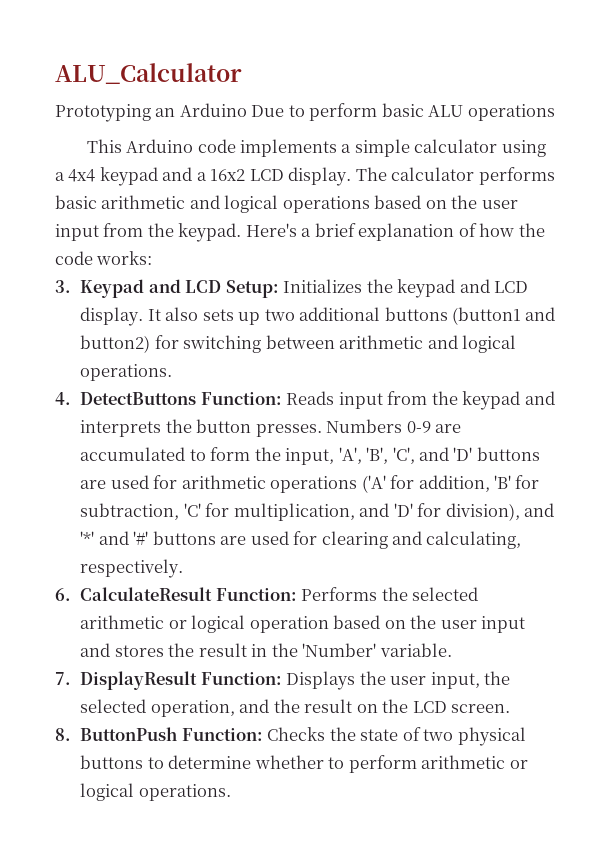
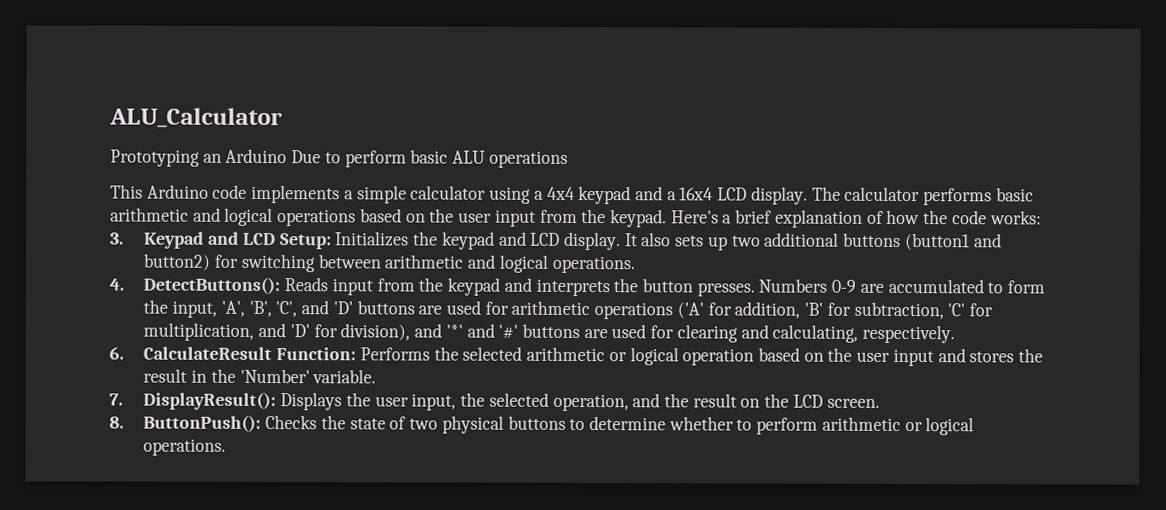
- This Arduino code implements a simple calculator using a 4x4 keypad and a 16x2 LCD display.
+ This Arduino code implements a simple calculator using a 4x4 keypad and a 16x4 LCD display.
- 4. DetectButtons Function: Reads input from the keypad and interprets the button presses.
+ 4. DetectButtons(): Reads input from the keypad and interprets the button presses.
- 7. DisplayResult Function: Displays the user input, the selected operation, and the result on the LCD screen.
+ 7. DisplayResult(): Displays the user input, the selected operation, and the result on the LCD screen.
- 8. ButtonPush Function: Checks the state of two physical buttons to determine whether to perform arithmetic or logical operations.
+ 8. ButtonPush(): Checks the state of two physical buttons to determine whether to perform arithmetic or logical operations.

